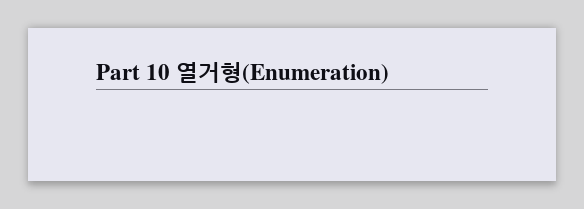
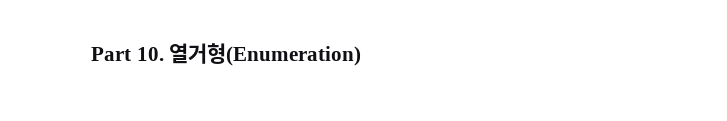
- Part 10 열거형(Enumeration)
+ Part 10. 열거형(Enumeration)

